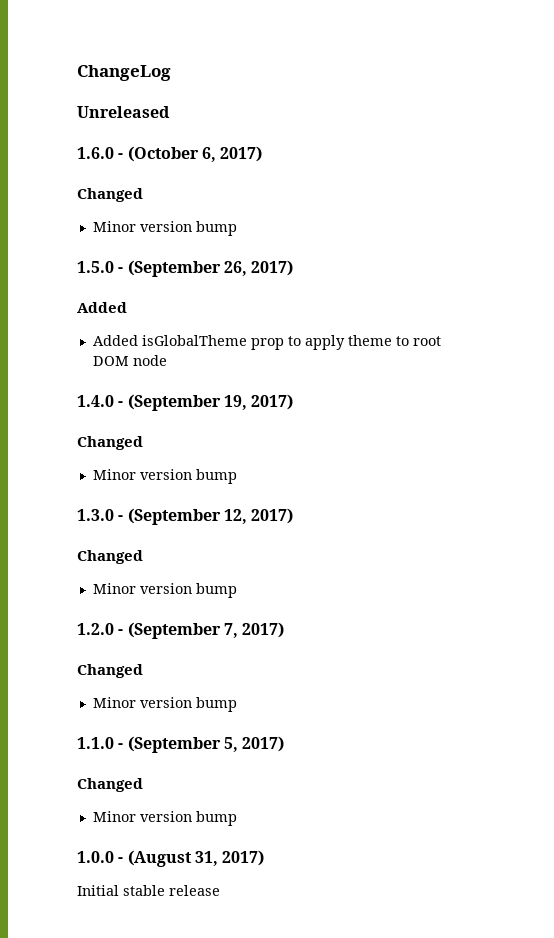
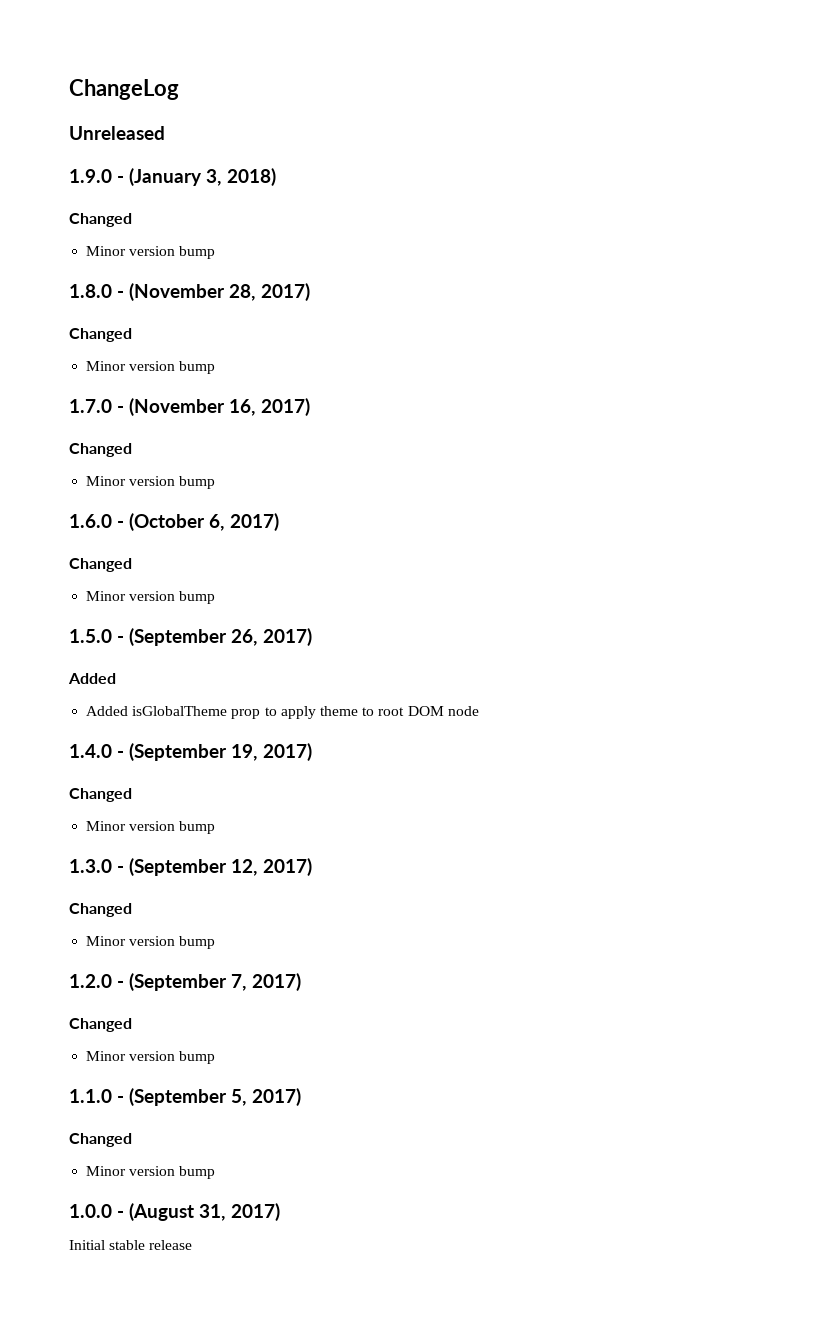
+ 1.9.0 - (January 3, 2018)
+ Changed
+ Minor version bump
+ 1.8.0 - (November 28, 2017)
+ Changed
+ Minor version bump
+ 1.7.0 - (November 16, 2017)
+ Changed
+ Minor version bump

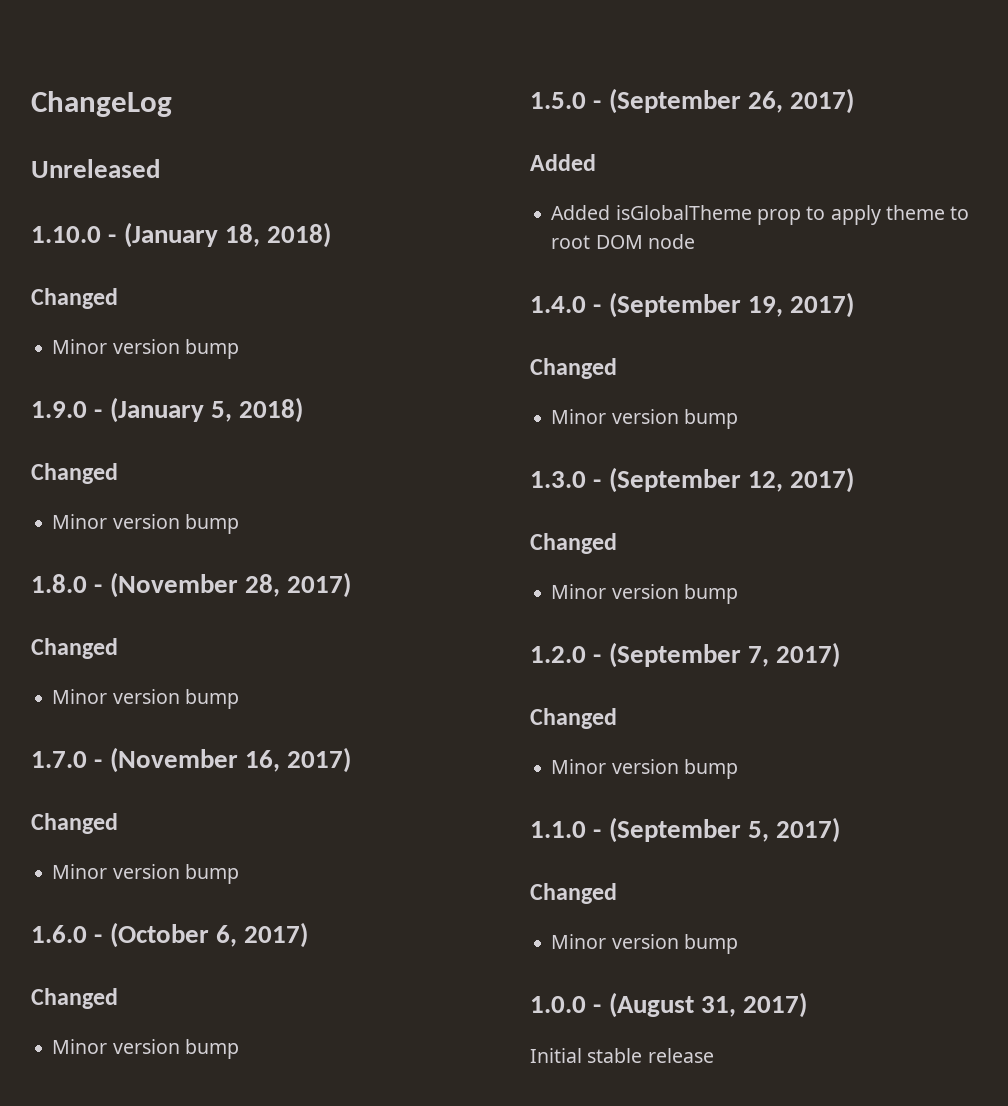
+ 1.10.0 - (January 18, 2018)
+ Changed
+ Minor version bump
- 1.9.0 - (January 3, 2018)
+ 1.9.0 - (January 5, 2018)

